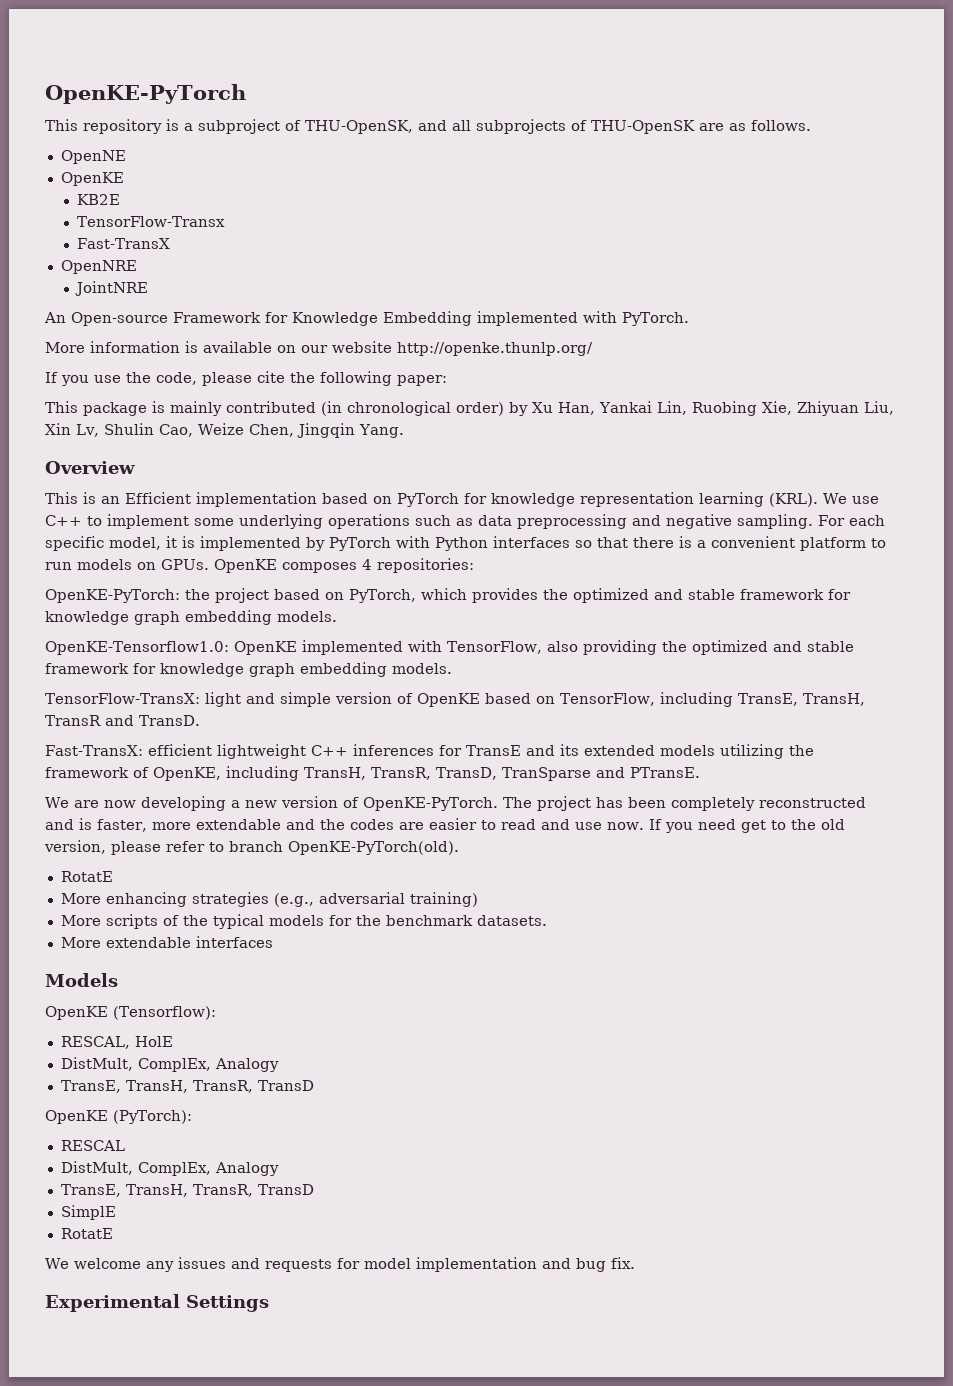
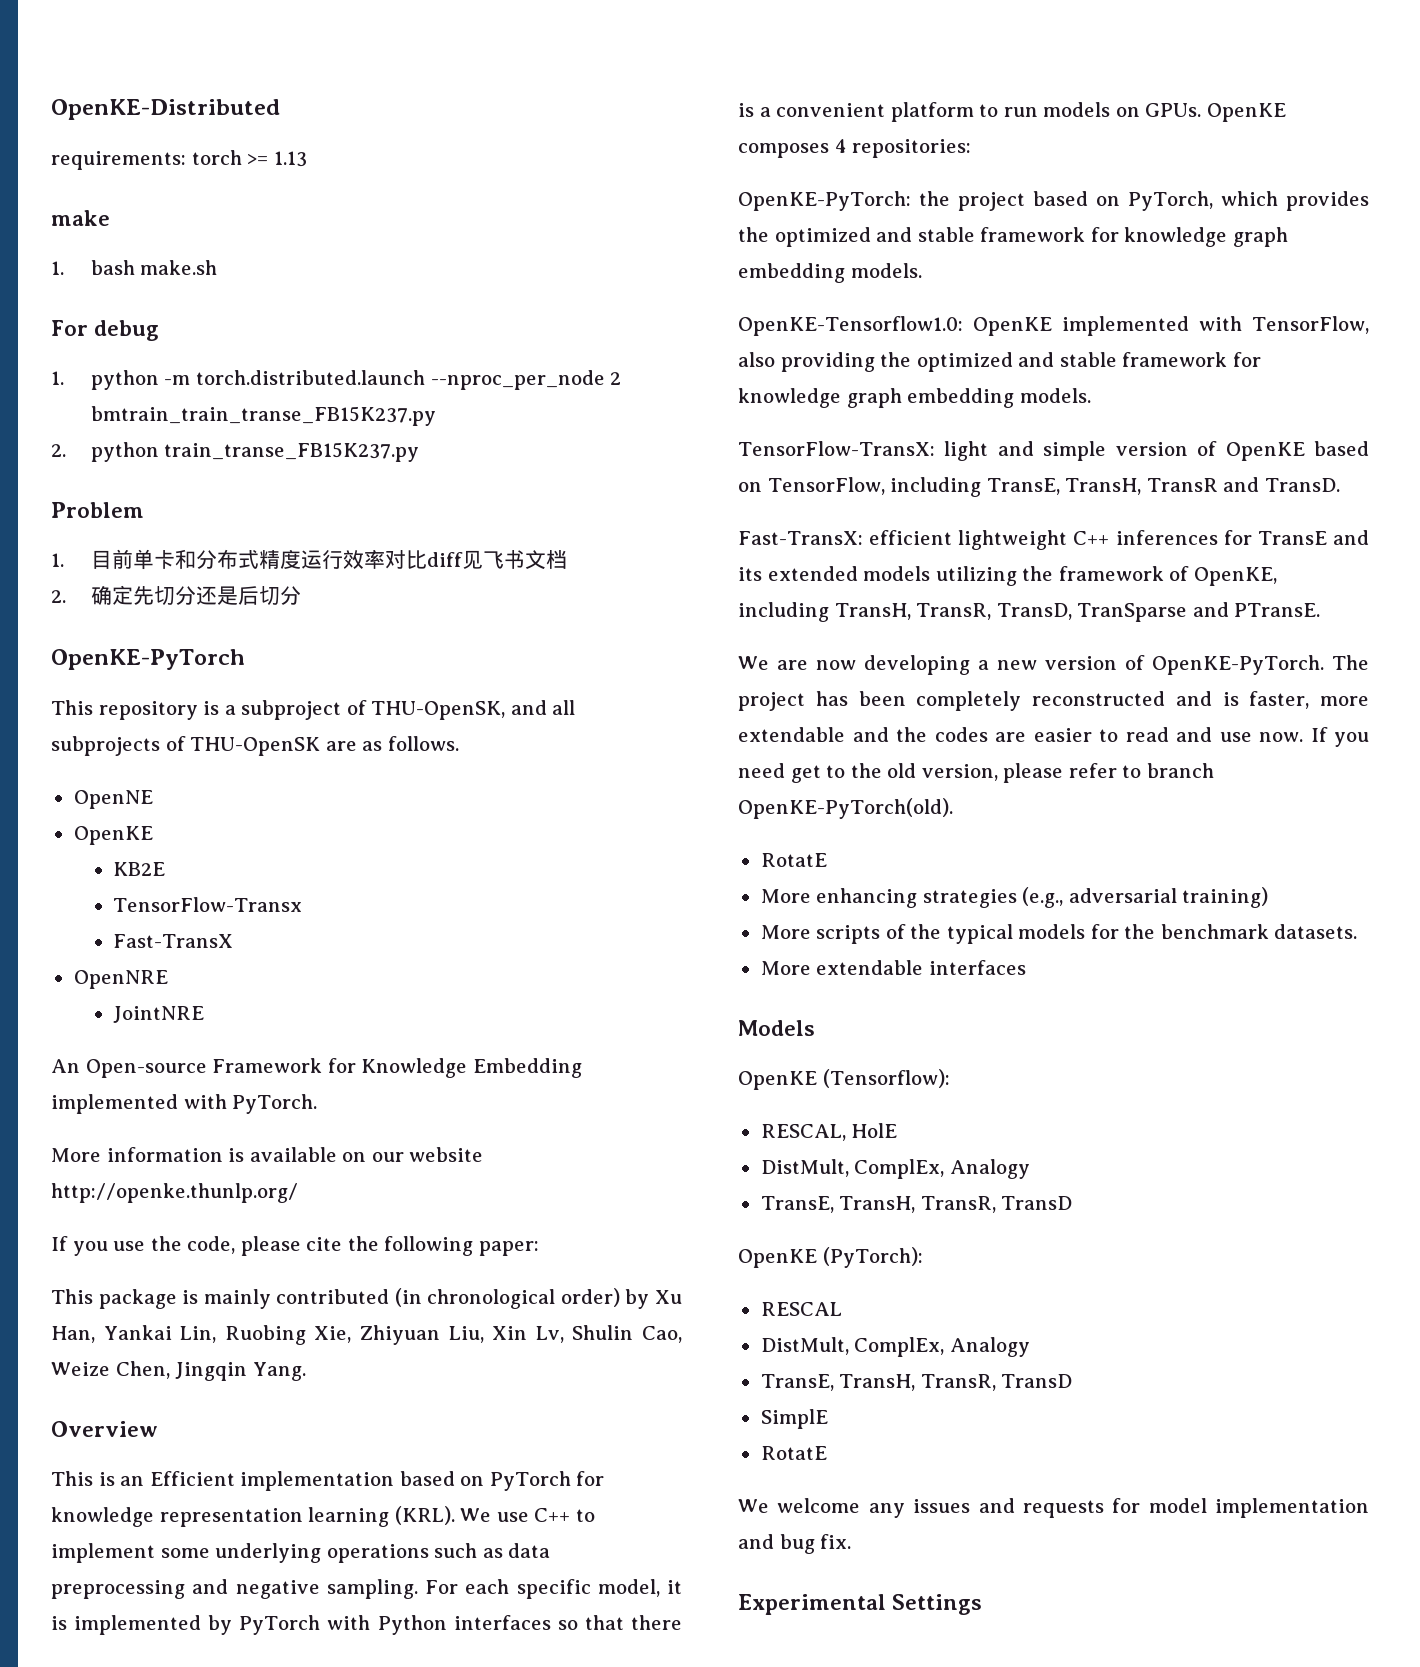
+ OpenKE-Distributed
+ requirements: torch >= 1.13
+ make
+ 1. bash make.sh
+ For debug
+ 1. python -m torch.distributed.launch --nproc_per_node 2 bmtrain_train_transe_FB15K237.py
+ 2. python train_transe_FB15K237.py
+ Problem
+ 1.目前单卡和分布式精度运行效率对比diff见飞书文档
+ 2.确定先切分还是后切分

